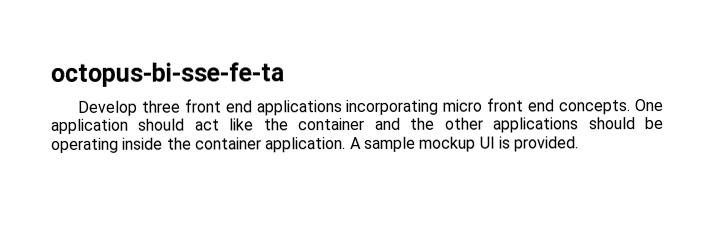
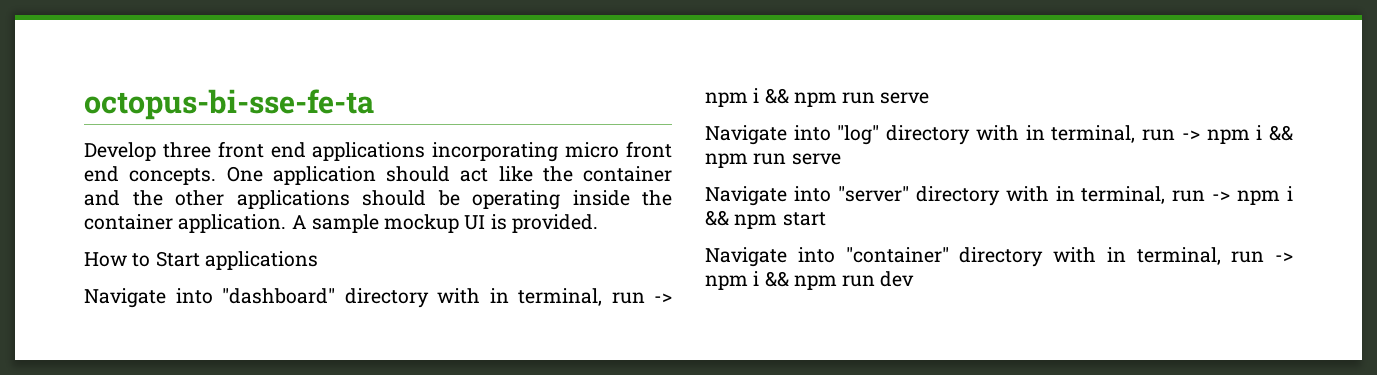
+ How to Start applications
+ Navigate into "dashboard" directory with in terminal, run -> npm i && npm run serve
+ Navigate into "log" directory with in terminal, run -> npm i && npm run serve
+ Navigate into "server" directory with in terminal, run -> npm i && npm start
+ Navigate into "container" directory with in terminal, run -> npm i && npm run dev

